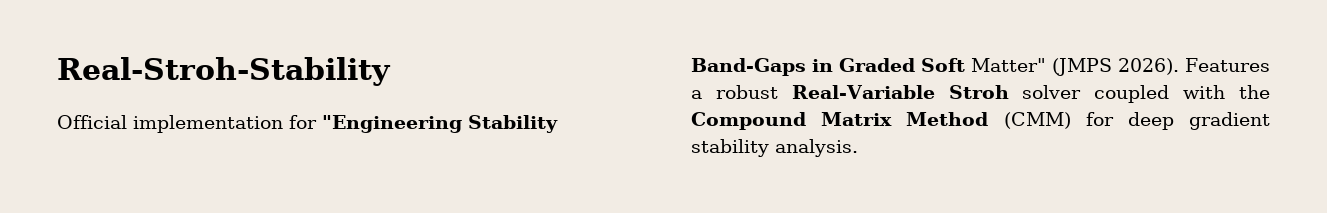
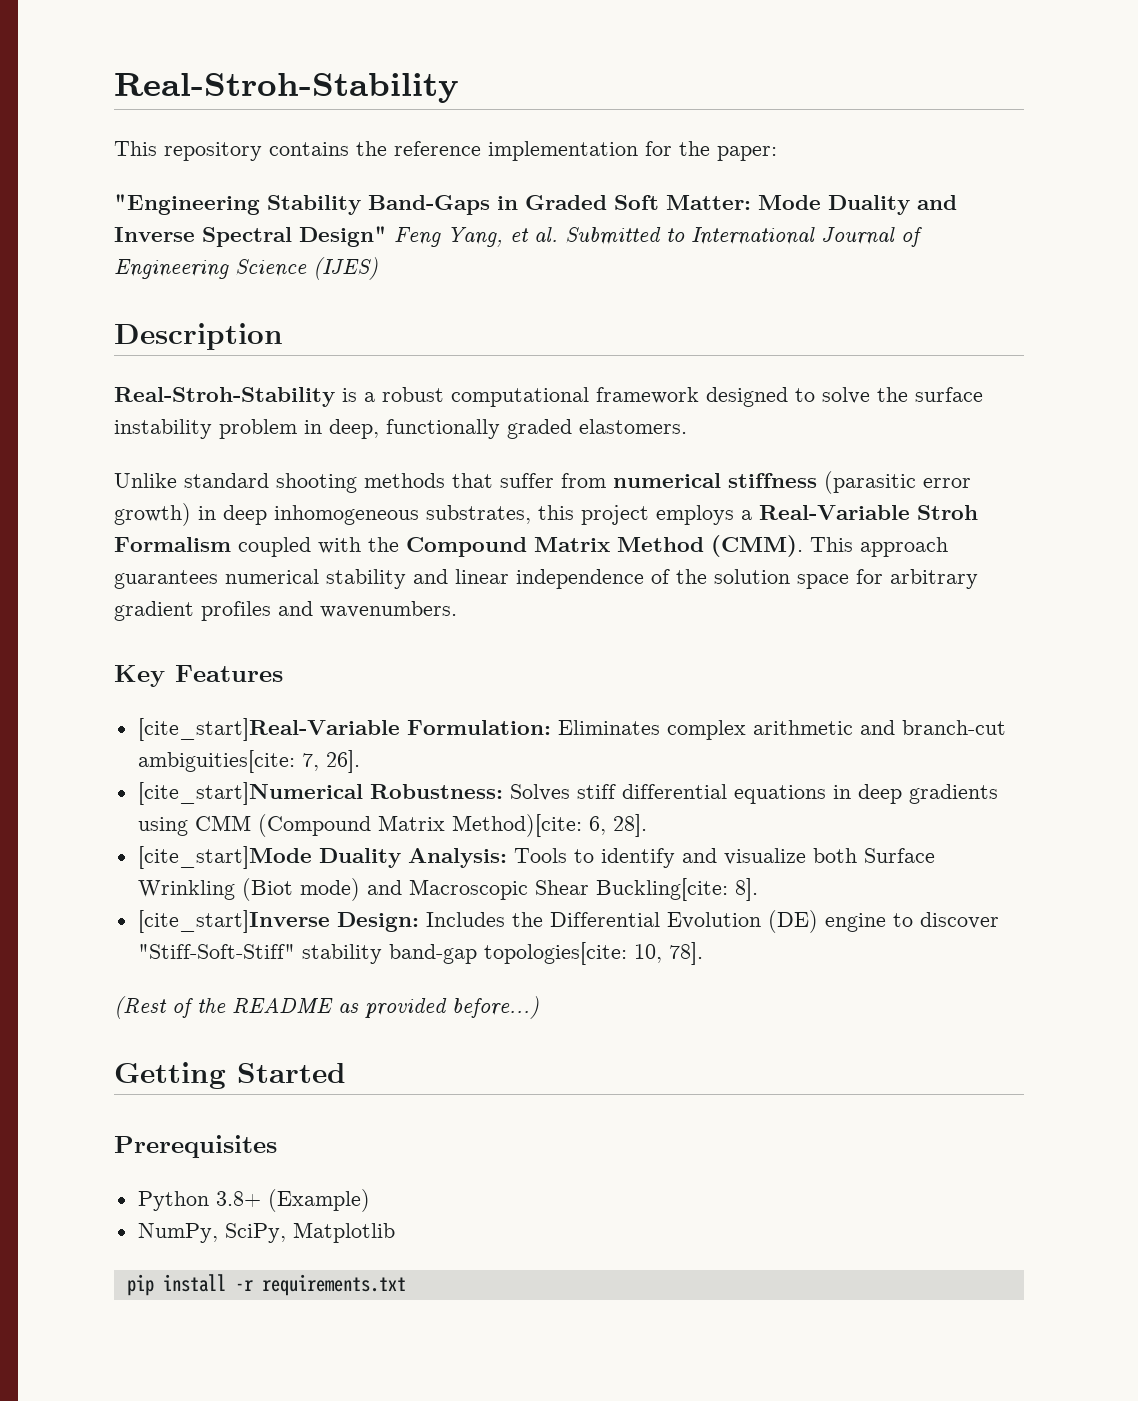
- Official implementation for "Engineering Stability Band-Gaps in Graded Soft Matter" (JMPS 2026). Features a robust Real-Variable Stroh solver coupled with the Compound Matrix Method (CMM) for deep gradient stability analysis.
+ This repository contains the reference implementation for the paper:
+ "Engineering Stability Band-Gaps in Graded Soft Matter: Mode Duality and Inverse Spectral Design" Feng Yang, et al. Submitted to International Journal of Engineering Science (IJES)
+ Description
+ Real-Stroh-Stability is a robust computational framework designed to solve the surface instability problem in deep, functionally graded elastomers.
+ Unlike standard shooting methods that suffer from numerical stiffness (parasitic error growth) in deep inhomogeneous substrates, this project employs a Real-Variable Stroh Formalism coupled with the Compound Matrix Method (CMM). This approach guarantees numerical stability and linear independence of the solution space for arbitrary gradient profiles and wavenumbers.
+ Key Features
+ [cite_start]Real-Variable Formulation: Eliminates complex arithmetic and branch-cut ambiguities[cite: 7, 26].
+ [cite_start]Numerical Robustness: Solves stiff differential equations in deep gradients using CMM (Compound Matrix Method)[cite: 6, 28].
+ [cite_start]Mode Duality Analysis: Tools to identify and visualize both Surface Wrinkling (Biot mode) and Macroscopic Shear Buckling[cite: 8].
+ [cite_start]Inverse Design: Includes the Differential Evolution (DE) engine to discover "Stiff-Soft-Stiff" stability band-gap topologies[cite: 10, 78].
+ (Rest of the README as provided before...)
+ Getting Started
+ Prerequisites
+ Python 3.8+ (Example)
+ NumPy, SciPy, Matplotlib
+ pip install -r requirements.txt

